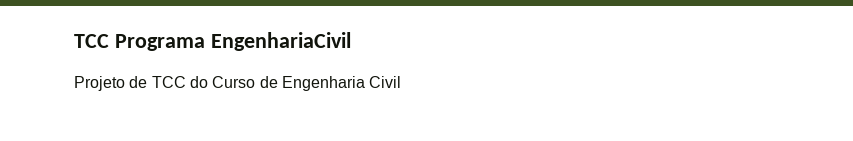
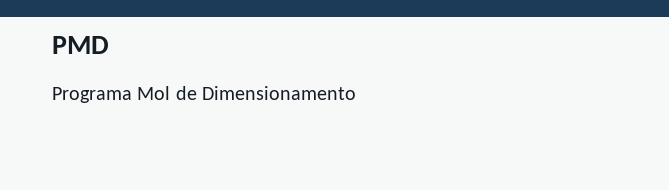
- TCC Programa EngenhariaCivil
- Projeto de TCC do Curso de Engenharia Civil
+ PMD
+ Programa Mol de Dimensionamento

